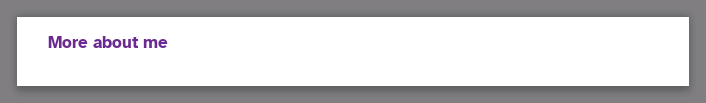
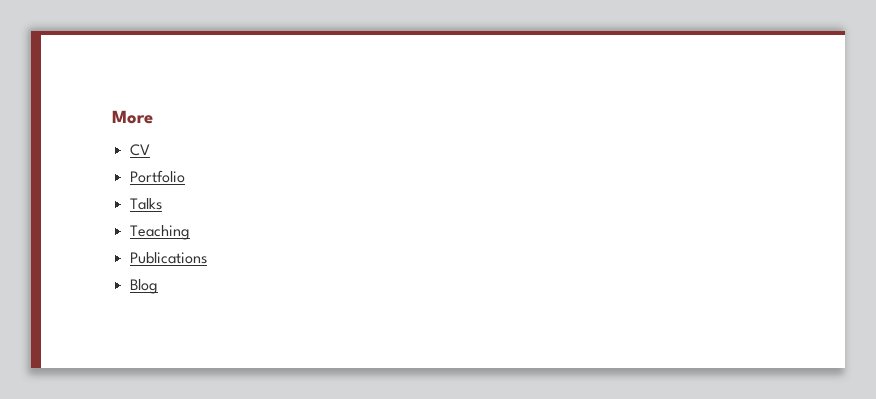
- More about me
+ More
+ CV
+ Portfolio
+ Talks
+ Teaching
+ Publications
+ Blog

